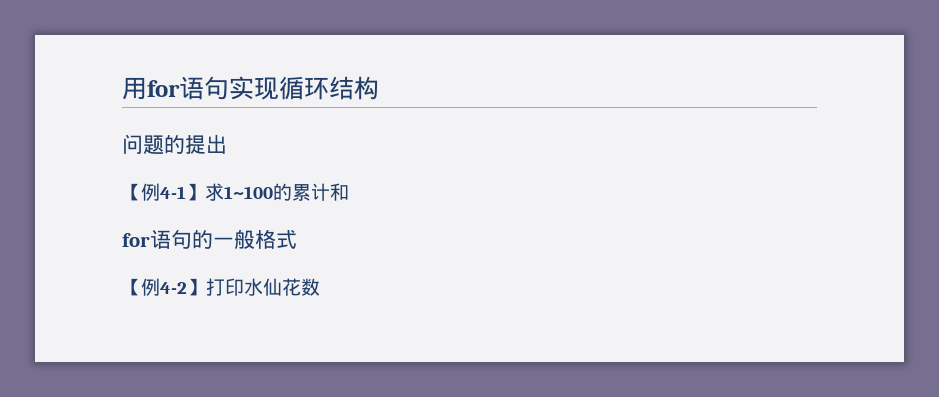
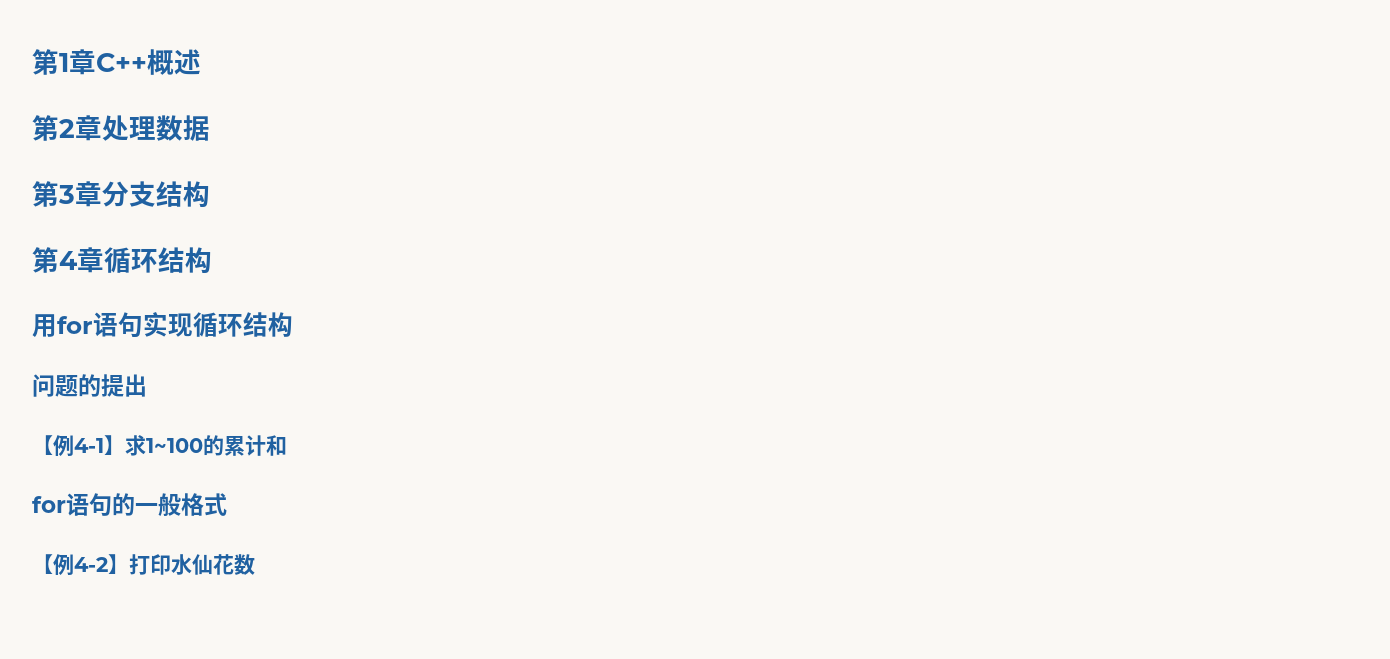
+ 第1章C++概述
+ 第2章处理数据
+ 第3章分支结构
+ 第4章循环结构

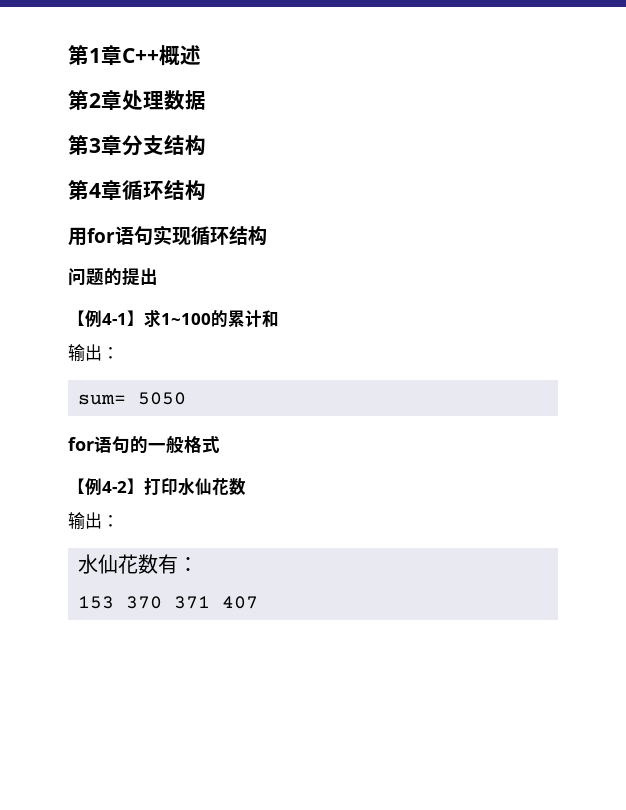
  【例4-1】求1~100的累计和
+ 输出：
+ sum= 5050
  【例4-2】打印水仙花数
+ 输出：
+ 水仙花数有：
+ 153 370 371 407

